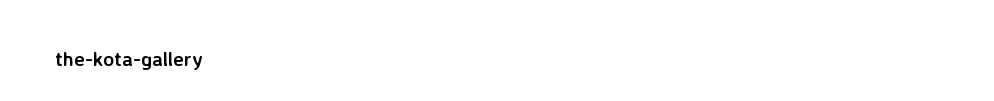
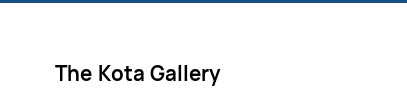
- the-kota-gallery
+ The Kota Gallery

